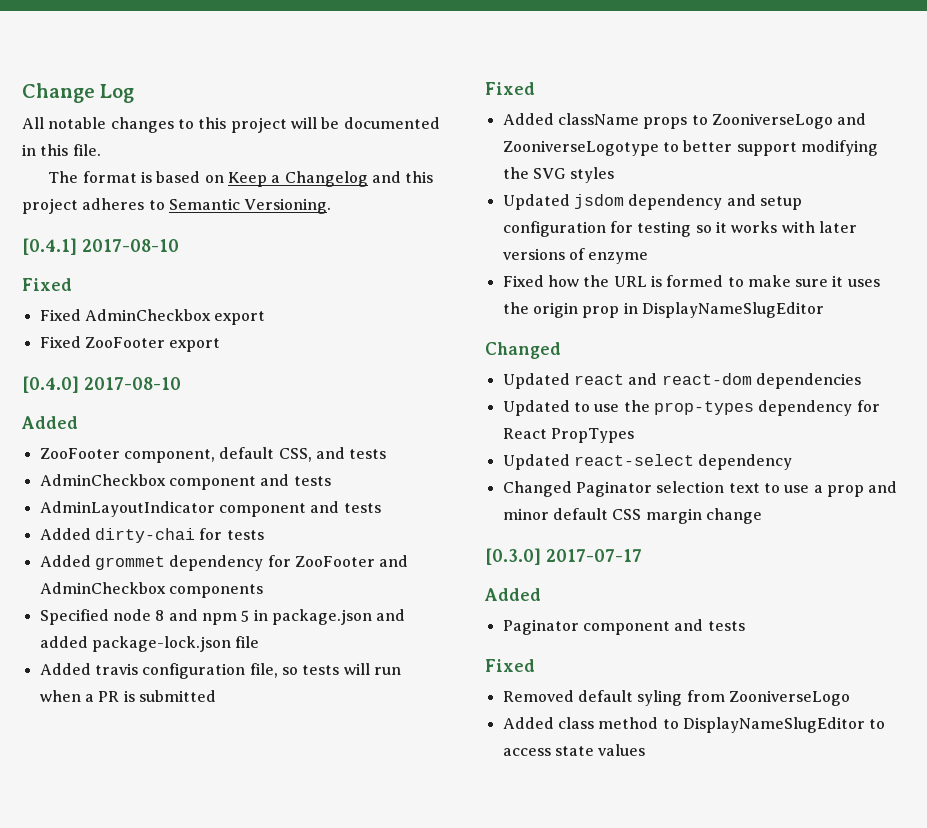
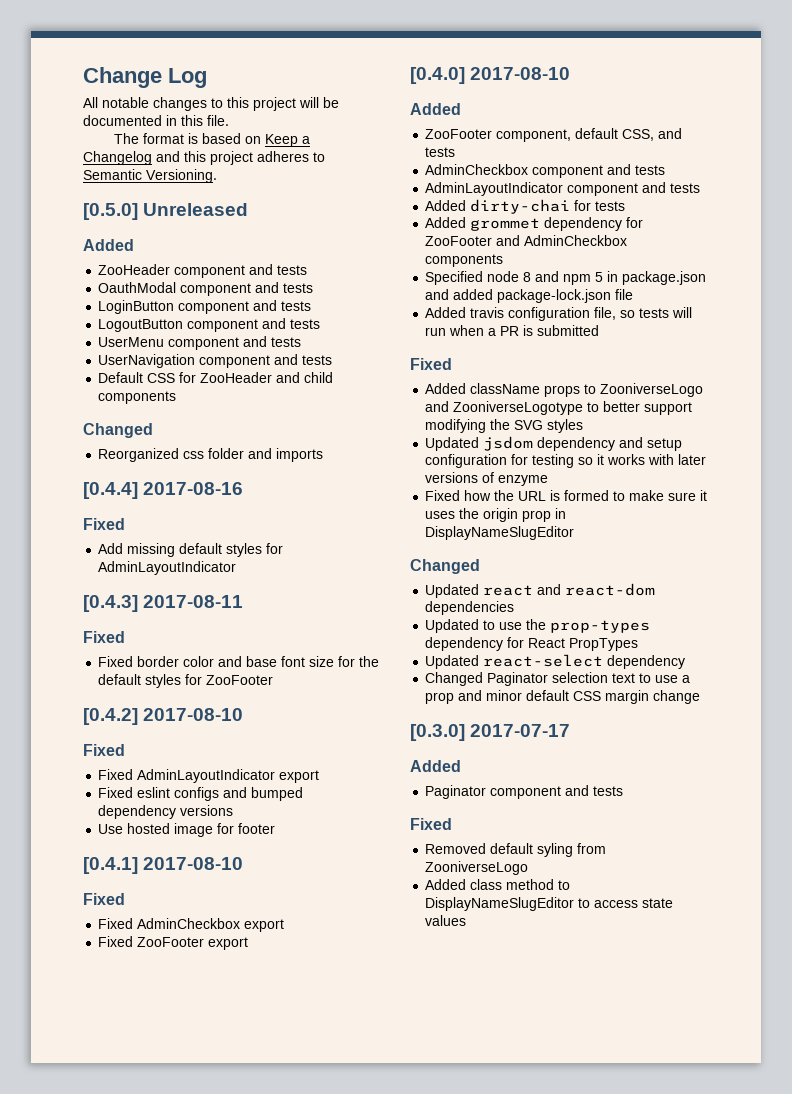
+ [0.5.0] Unreleased
+ Added
+ ZooHeader component and tests
+ OauthModal component and tests
+ LoginButton component and tests
+ LogoutButton component and tests
+ UserMenu component and tests
+ UserNavigation component and tests
+ Default CSS for ZooHeader and child components
+ Changed
+ Reorganized css folder and imports
+ [0.4.4] 2017-08-16
+ Fixed
+ Add missing default styles for AdminLayoutIndicator
+ [0.4.3] 2017-08-11
+ Fixed
+ Fixed border color and base font size for the default styles for ZooFooter
+ [0.4.2] 2017-08-10
+ Fixed
+ Fixed AdminLayoutIndicator export
+ Fixed eslint configs and bumped dependency versions
+ Use hosted image for footer

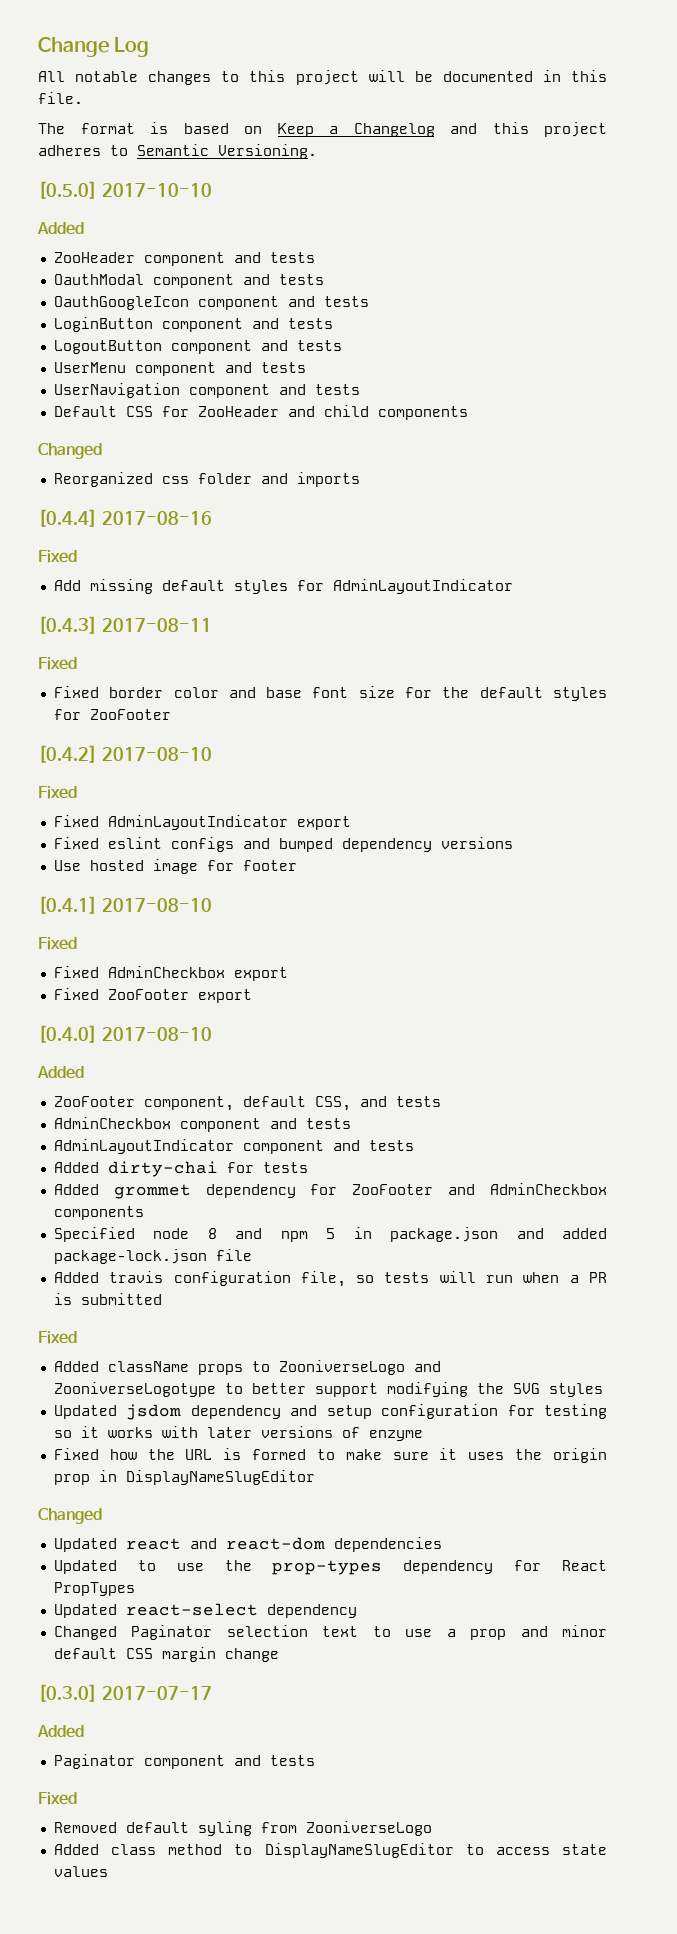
- [0.5.0] Unreleased
+ [0.5.0] 2017-10-10
+ OauthGoogleIcon component and tests

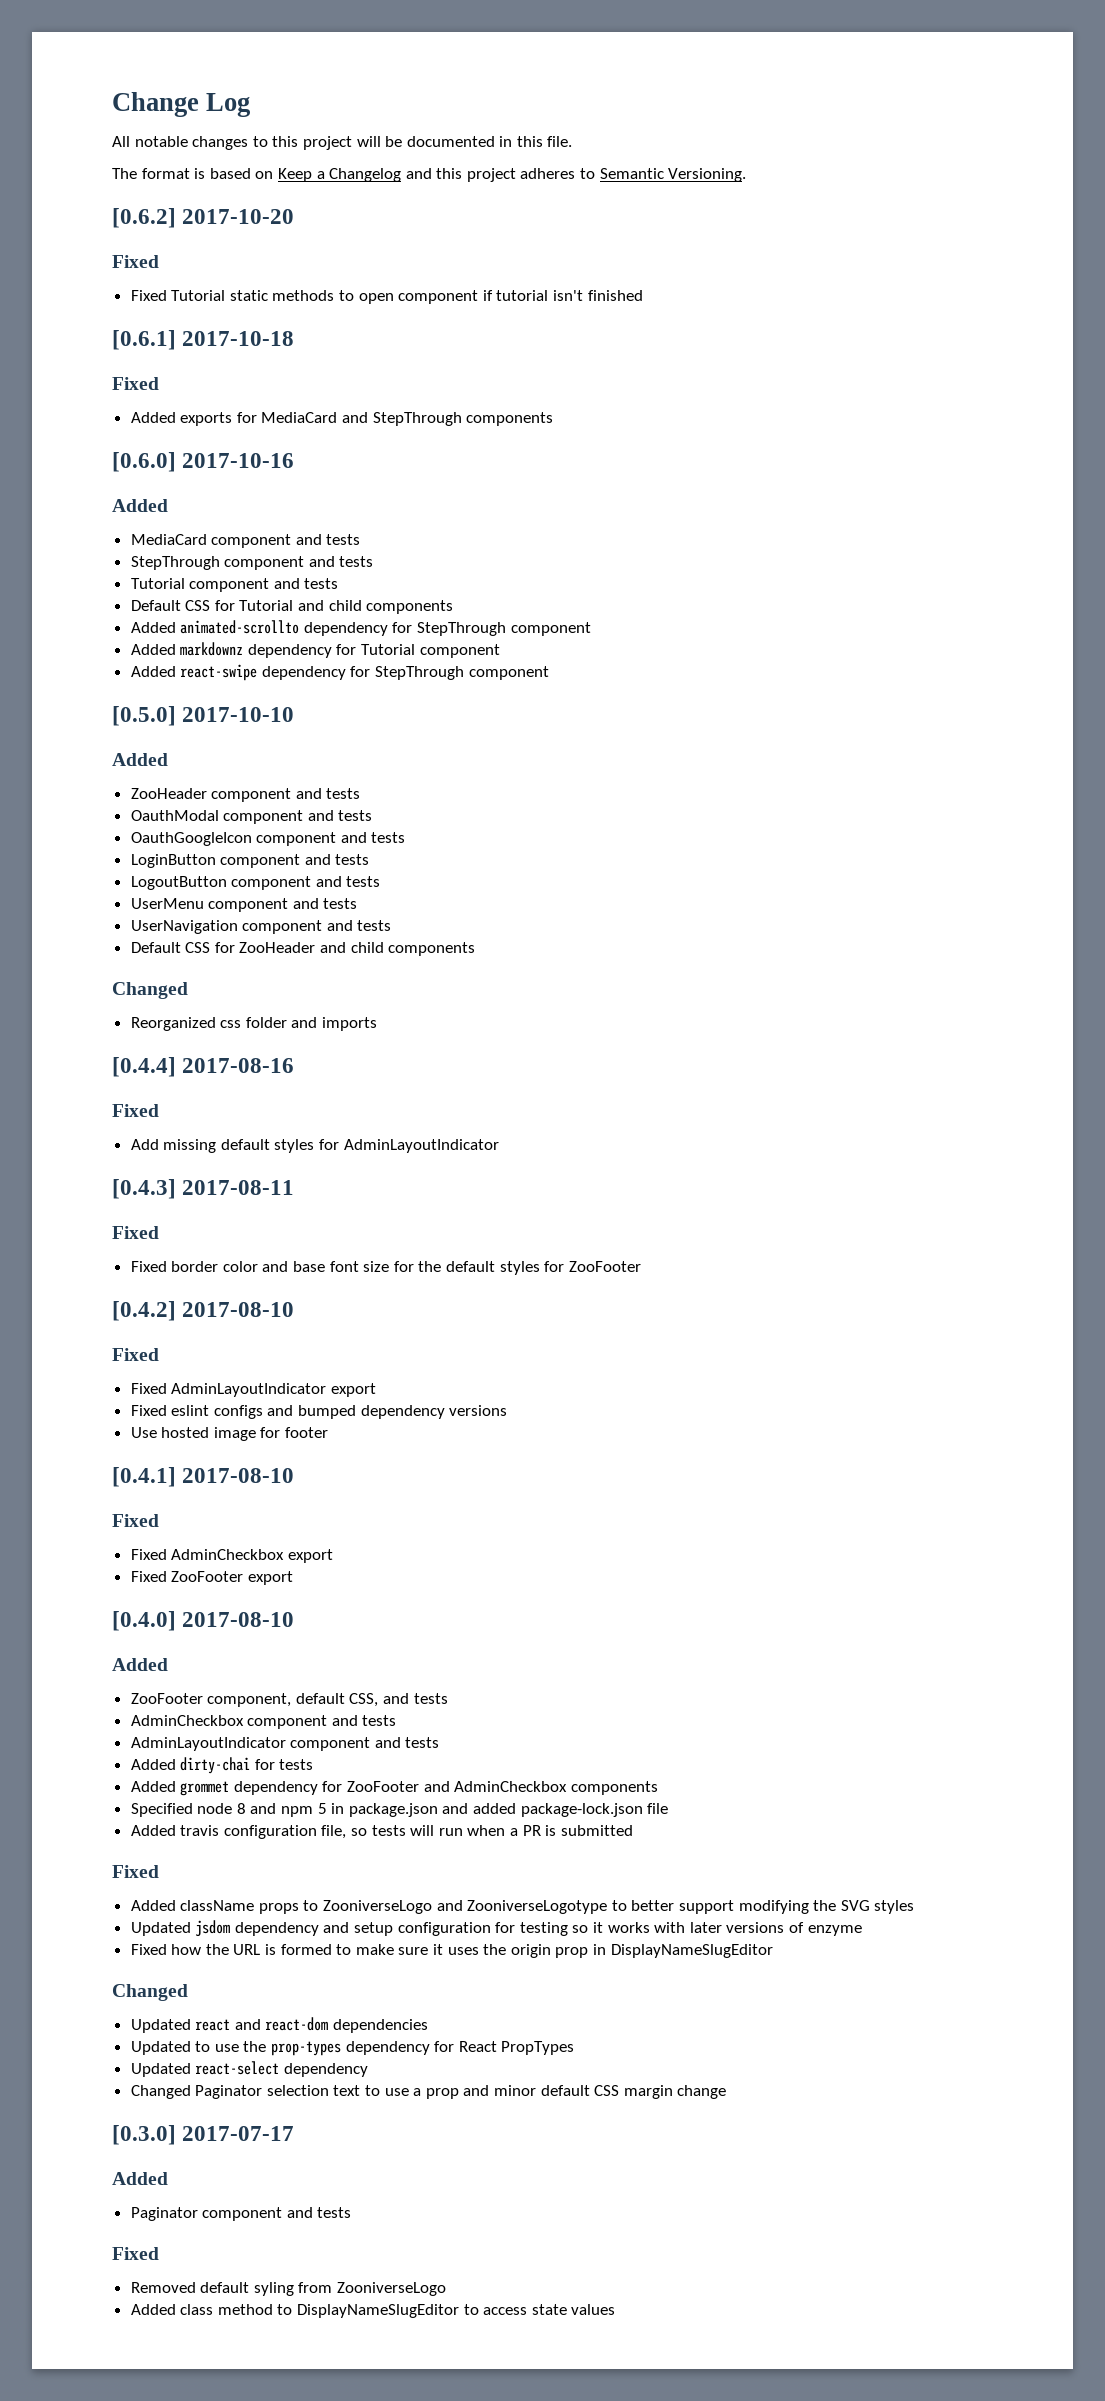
+ [0.6.2] 2017-10-20
+ Fixed
+ Fixed Tutorial static methods to open component if tutorial isn't finished
+ [0.6.1] 2017-10-18
+ Fixed
+ Added exports for MediaCard and StepThrough components
+ [0.6.0] 2017-10-16
+ Added
+ MediaCard component and tests
+ StepThrough component and tests
+ Tutorial component and tests
+ Default CSS for Tutorial and child components
+ Added animated-scrollto dependency for StepThrough component
+ Added markdownz dependency for Tutorial component
+ Added react-swipe dependency for StepThrough component

